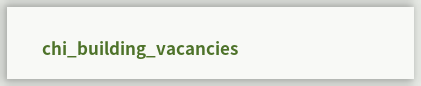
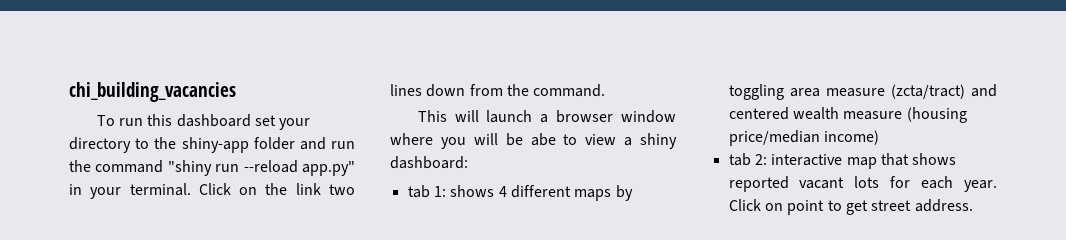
+ To run this dashboard set your directory to the shiny-app folder and run the command "shiny run --reload app.py" in your terminal. Click on the link two lines down from the command.
+ This will launch a browser window where you will be abe to view a shiny dashboard:
+ tab 1: shows 4 different maps by toggling area measure (zcta/tract) and centered wealth measure (housing price/median income)
+ tab 2: interactive map that shows reported vacant lots for each year. Click on point to get street address.

